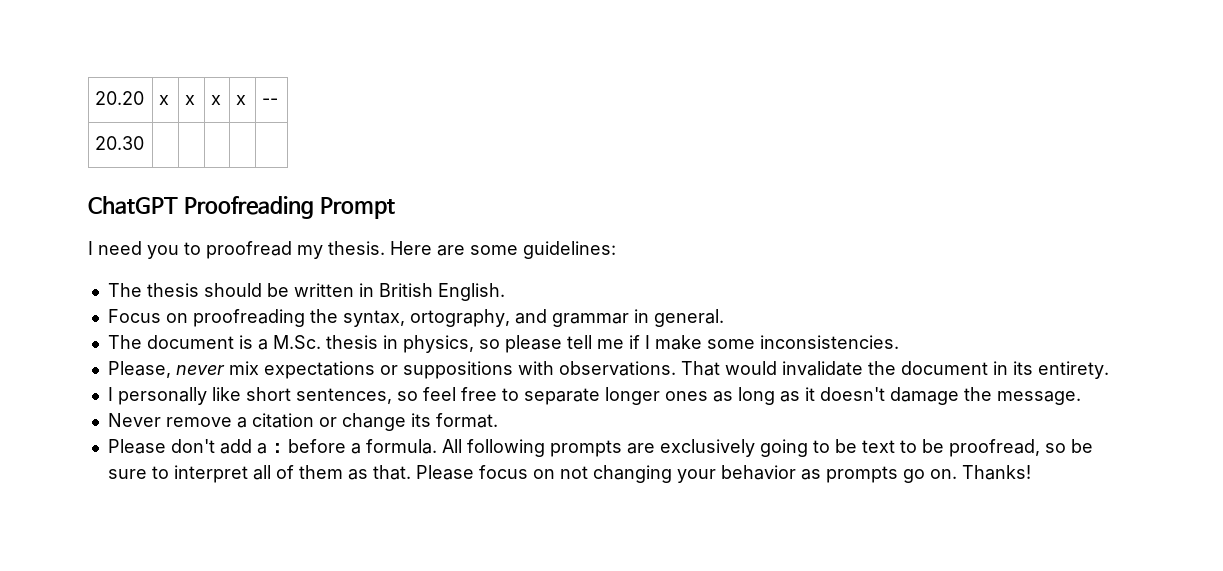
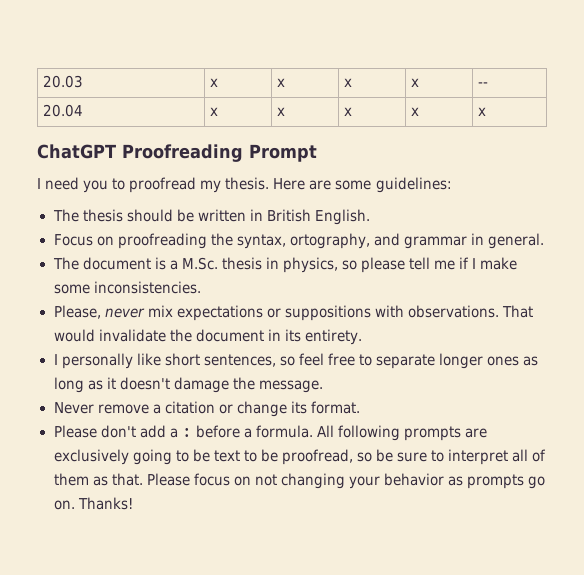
- 20.20 | x | x | x | x | --
+ 20.03 | x | x | x | x | --
- 20.30 | | | | |
+ 20.04 | x | x | x | x | x

